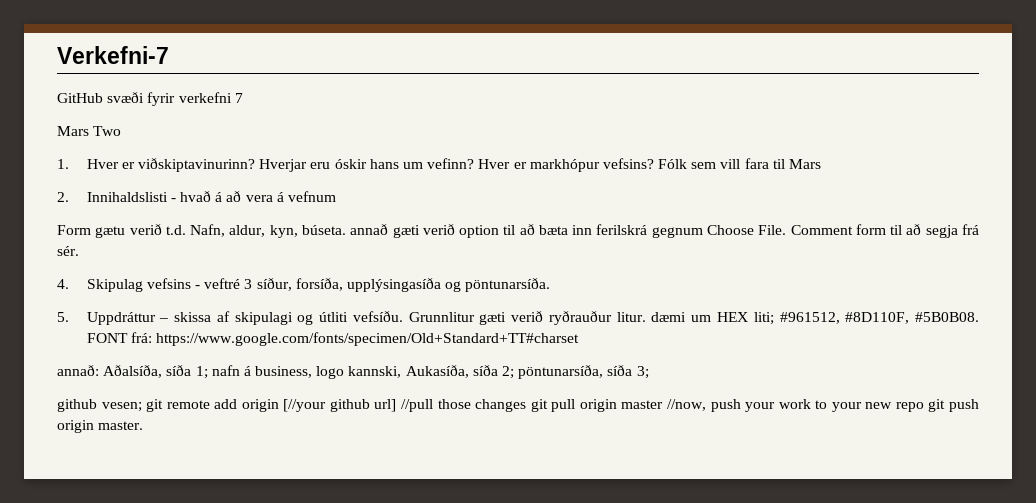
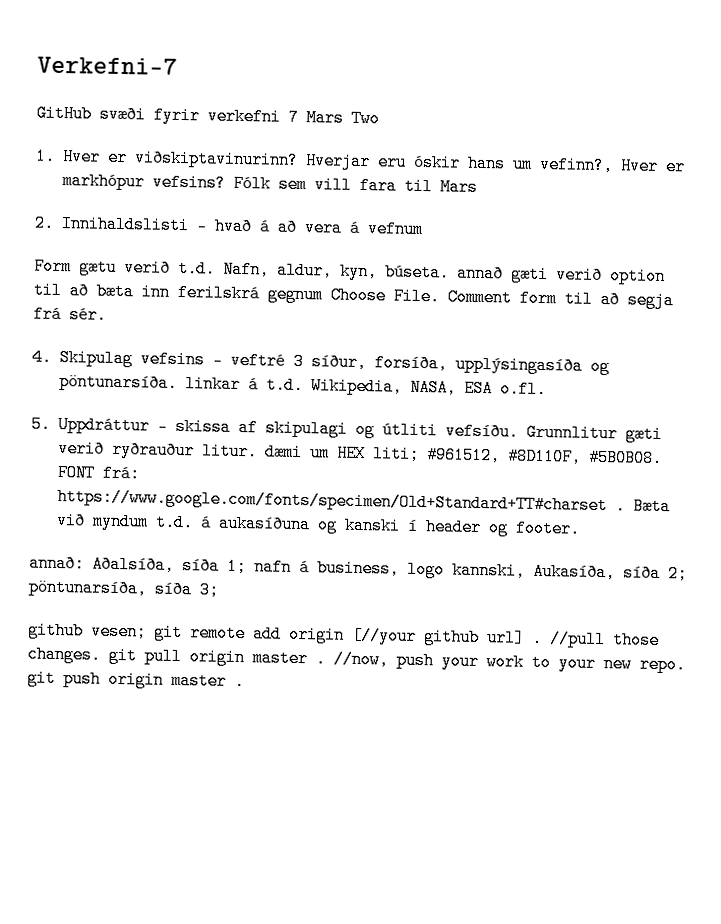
- GitHub svæði fyrir verkefni 7
- Mars Two
+ GitHub svæði fyrir verkefni 7 Mars Two
- Hverjar eru óskir hans um vefinn? Hver er markhópur vefsins?
+ Hverjar eru óskir hans um vefinn?, Hver er markhópur vefsins?
- 4. Skipulag vefsins - veftré 3 síður, forsíða, upplýsingasíða og pöntunarsíða.
+ 4. Skipulag vefsins - veftré 3 síður, forsíða, upplýsingasíða og pöntunarsíða. linkar á t.d. Wikipedia, NASA, ESA o.fl.
- FONT frá: https://www.google.com/fonts/specimen/Old+Standard+TT#charset
+ FONT frá: https://www.google.com/fonts/specimen/Old+Standard+TT#charset . Bæta við myndum t.d. á aukasíðuna og kanski í header og footer.
- github vesen; git remote add origin [//your github url] //pull those changes git pull origin master //now, push your work to your new repo git push origin master.
+ github vesen; git remote add origin [//your github url] . //pull those changes. git pull origin master . //now, push your work to your new repo. git push origin master .

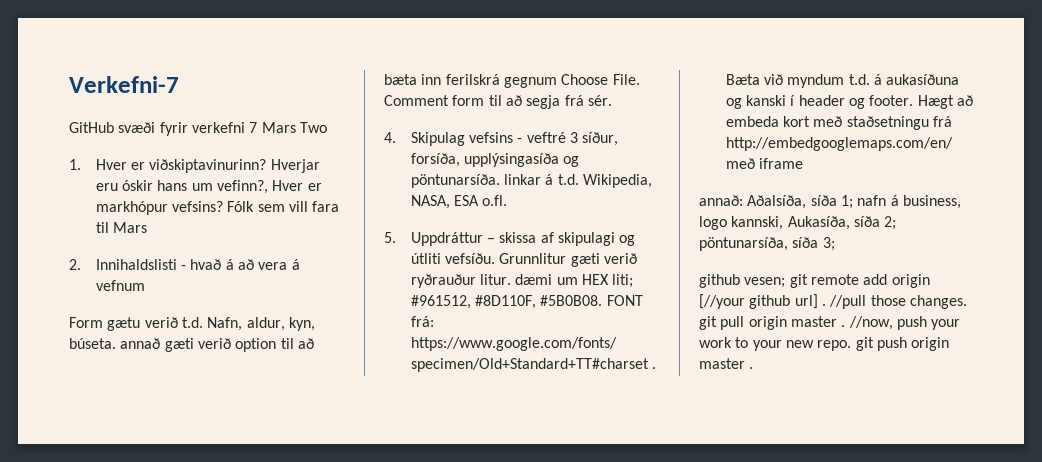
+ Hægt að embeda kort með staðsetningu frá http://embedgooglemaps.com/en/ með iframe

